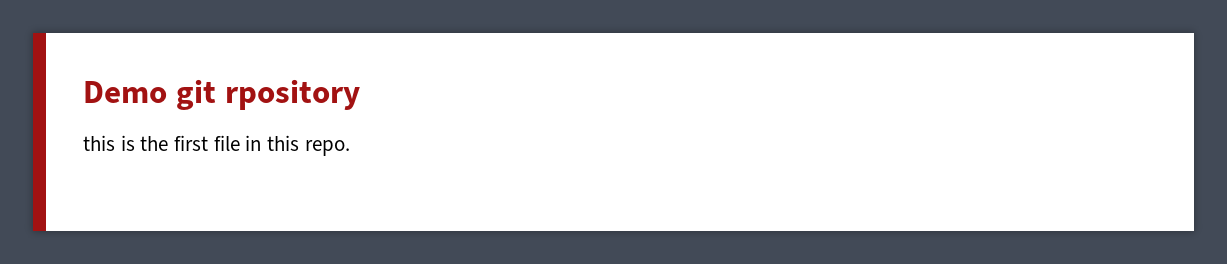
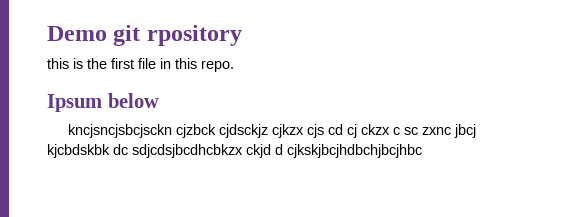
+ Ipsum below
+ kncjsncjsbcjsckn cjzbck cjdsckjz cjkzx cjs cd cj ckzx c sc zxnc jbcj kjcbdskbk dc sdjcdsjbcdhcbkzx ckjd d cjkskjbcjhdbchjbcjhbc

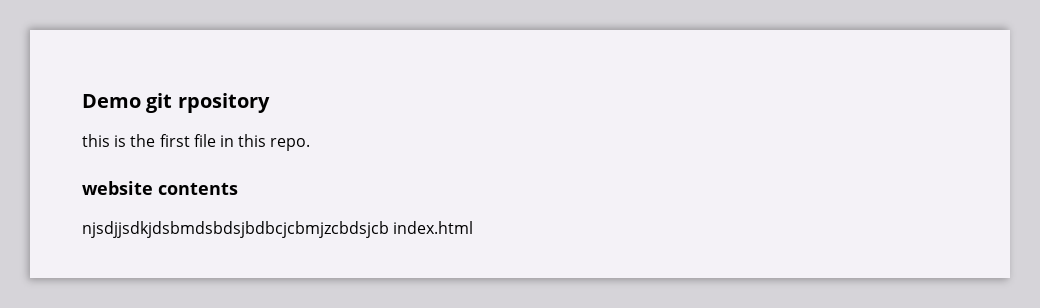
- Ipsum below
- kncjsncjsbcjsckn cjzbck cjdsckjz cjkzx cjs cd cj ckzx c sc zxnc jbcj kjcbdskbk dc sdjcdsjbcdhcbkzx ckjd d cjkskjbcjhdbchjbcjhbc
+ website contents
+ njsdjjsdkjdsbmdsbdsjbdbcjcbmjzcbdsjcb index.html

